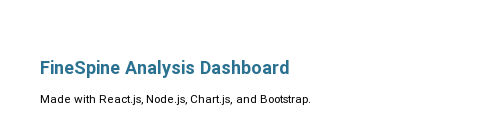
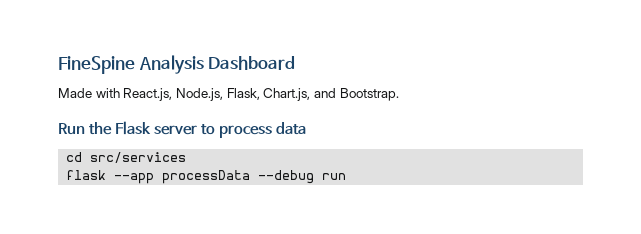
- Made with React.js, Node.js, Chart.js, and Bootstrap.
+ Made with React.js, Node.js, Flask, Chart.js, and Bootstrap.
+ Run the Flask server to process data
+ cd src/services
+ flask --app processData --debug run

